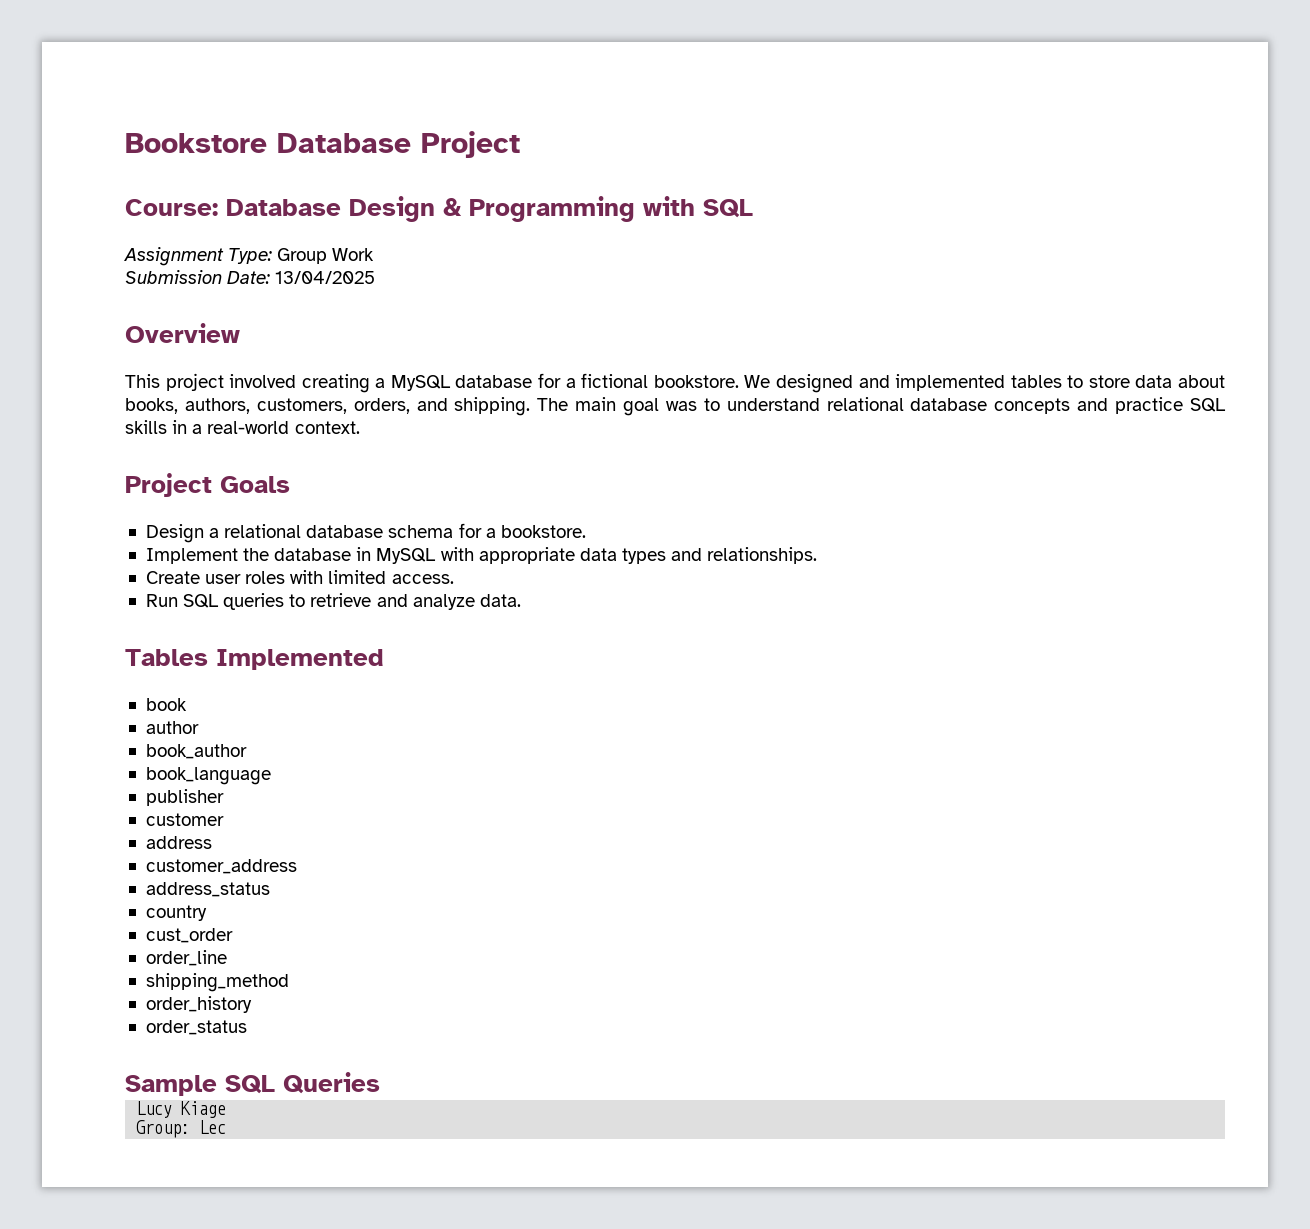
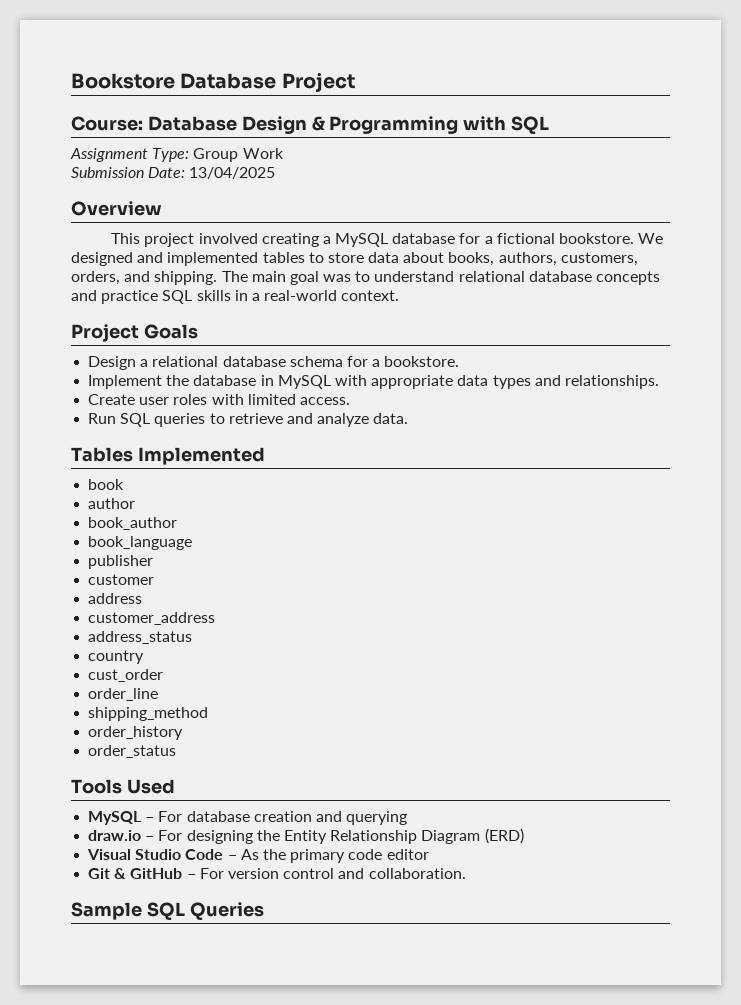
+ Tools Used
+ MySQL – For database creation and querying
+ draw.io – For designing the Entity Relationship Diagram (ERD)
+ Visual Studio Code – As the primary code editor
+ Git & GitHub – For version control and collaboration.
- Lucy Kiage
- Group: Lec

